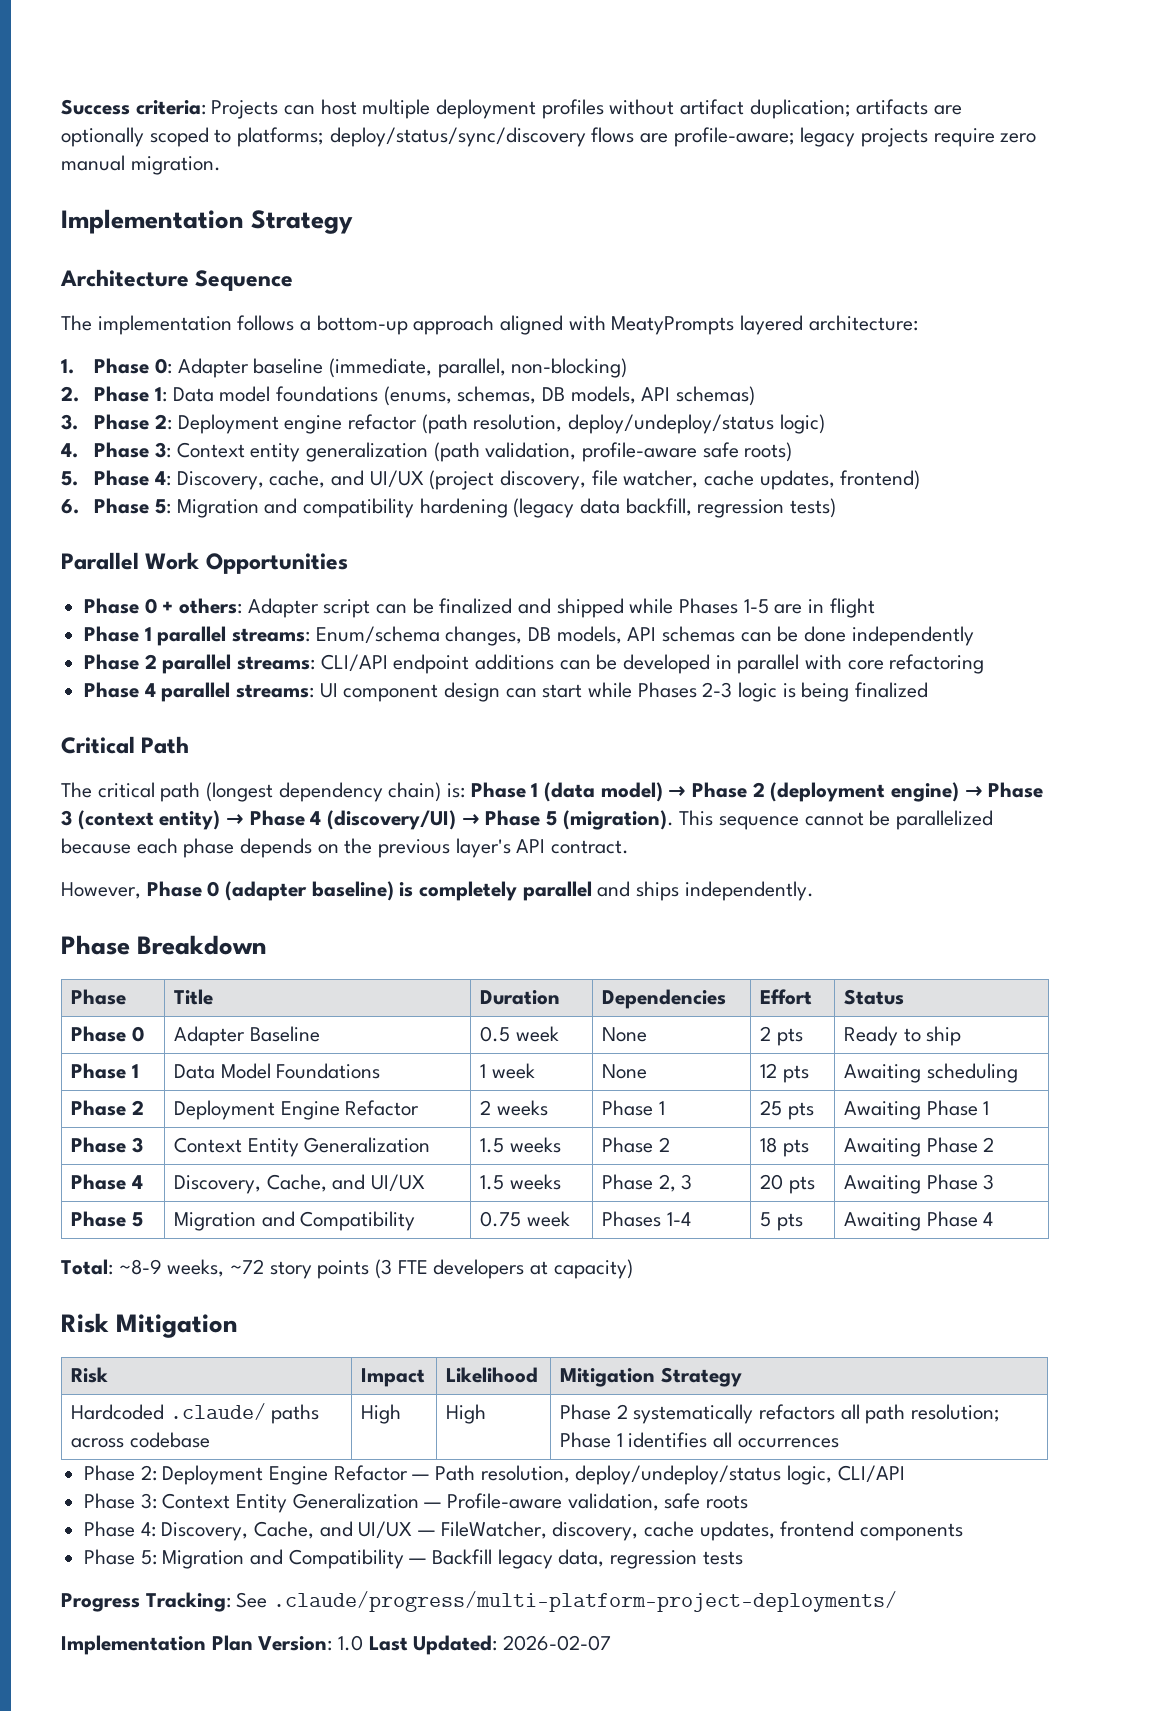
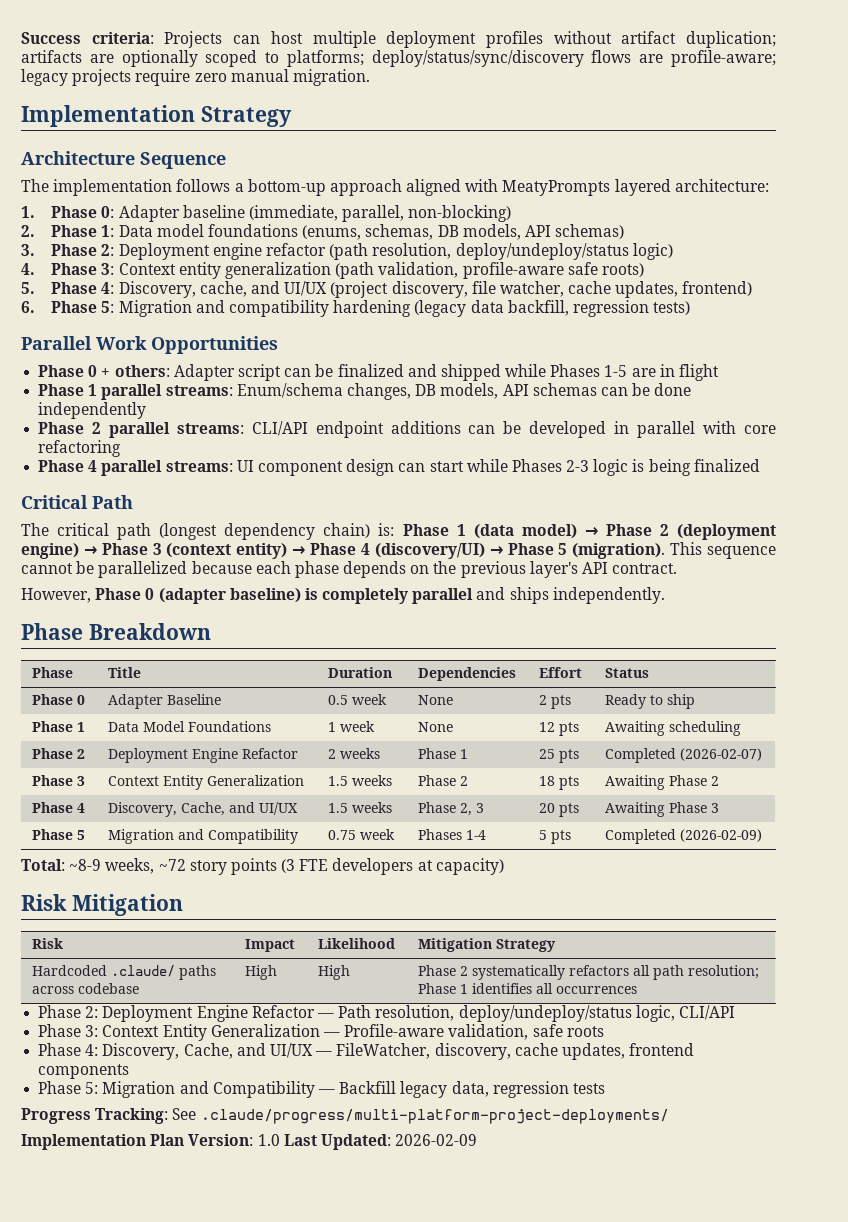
- Phase 2 | Deployment Engine Refactor | 2 weeks | Phase 1 | 25 pts | Awaiting Phase 1
+ Phase 2 | Deployment Engine Refactor | 2 weeks | Phase 1 | 25 pts | Completed (2026-02-07)
- Phase 5 | Migration and Compatibility | 0.75 week | Phases 1-4 | 5 pts | Awaiting Phase 4
+ Phase 5 | Migration and Compatibility | 0.75 week | Phases 1-4 | 5 pts | Completed (2026-02-09)
- Implementation Plan Version: 1.0 Last Updated: 2026-02-07
+ Implementation Plan Version: 1.0 Last Updated: 2026-02-09

